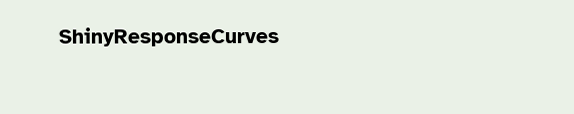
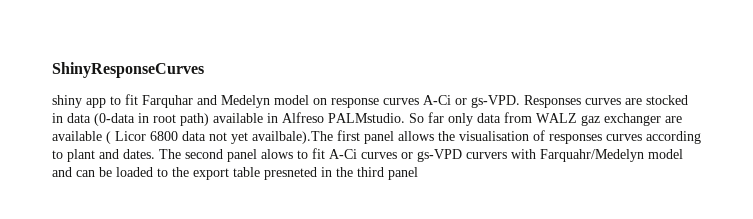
+ shiny app to fit Farquhar and Medelyn model on response curves A-Ci or gs-VPD. Responses curves are stocked in data (0-data in root path) available in Alfreso PALMstudio. So far only data from WALZ gaz exchanger are available ( Licor 6800 data not yet availbale).The first panel allows the visualisation of responses curves according to plant and dates. The second panel alows to fit A-Ci curves or gs-VPD curvers with Farquahr/Medelyn model and can be loaded to the export table presneted in the third panel

